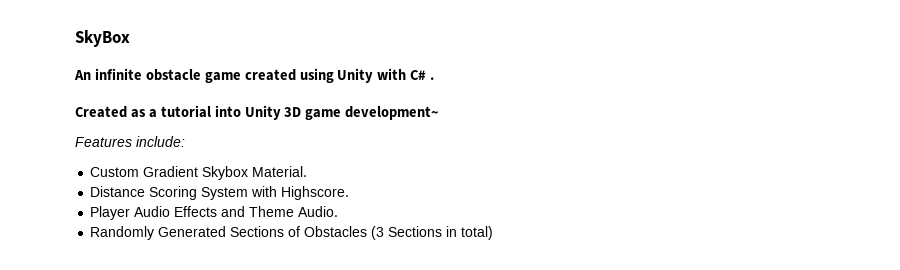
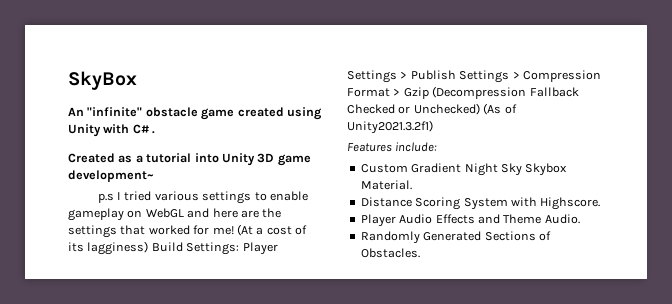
- An infinite obstacle game created using Unity with C# .
+ An "infinite" obstacle game created using Unity with C# .
+ p.s I tried various settings to enable gameplay on WebGL and here are the settings that worked for me! (At a cost of its lagginess) Build Settings: Player Settings > Publish Settings > Compression Format > Gzip (Decompression Fallback Checked or Unchecked) (As of Unity2021.3.2f1)
- Custom Gradient Skybox Material.
+ Custom Gradient Night Sky Skybox Material.
- Randomly Generated Sections of Obstacles (3 Sections in total)
+ Randomly Generated Sections of Obstacles.

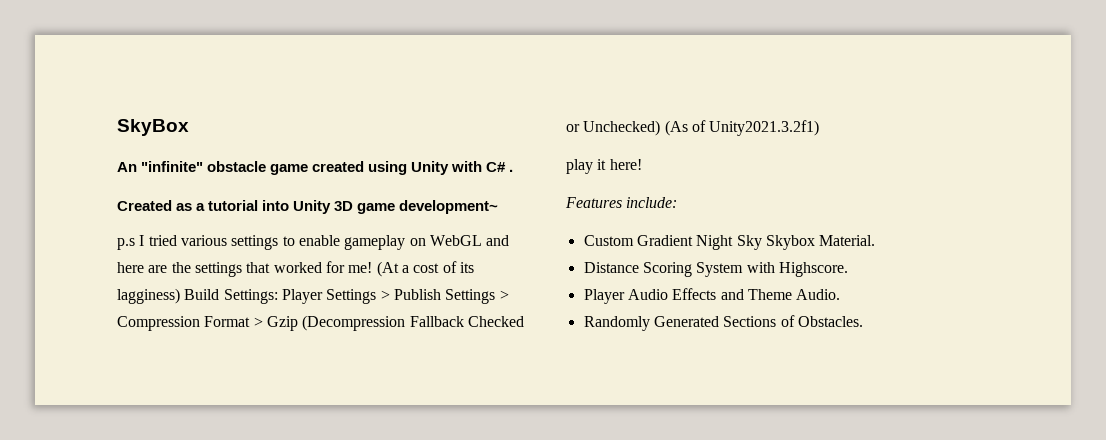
+ play it here!

